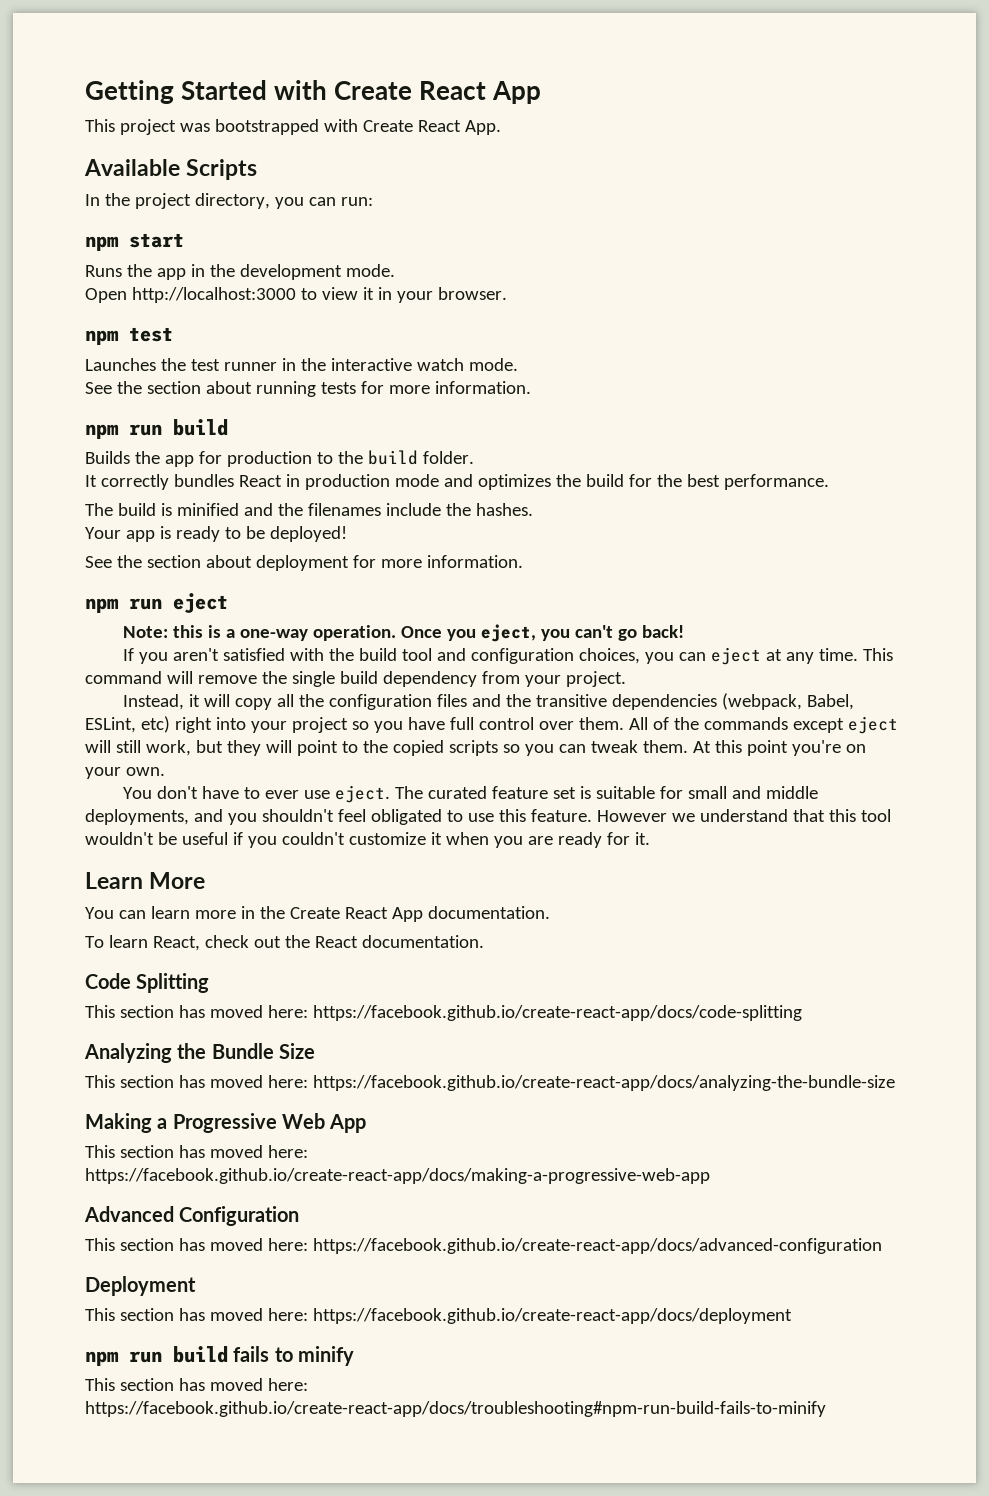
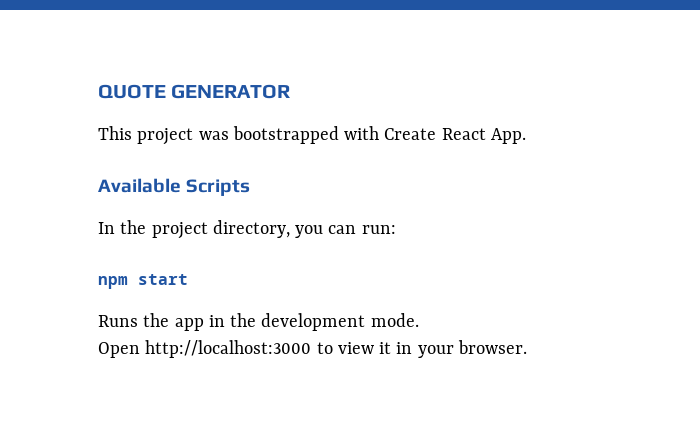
- Getting Started with Create React App
+ QUOTE GENERATOR
- npm test
- Launches the test runner in the interactive watch mode.
- See the section about running tests for more information.
- npm run build
- Builds the app for production to the build folder.
- It correctly bundles React in production mode and optimizes the build for the best performance.
- The build is minified and the filenames include the hashes.
- Your app is ready to be deployed!
- See the section about deployment for more information.
- npm run eject
- Note: this is a one-way operation. Once you eject, you can't go back!
- If you aren't satisfied with the build tool and configuration choices, you can eject at any time. This command will remove the single build dependency from your project.
- Instead, it will copy all the configuration files and the transitive dependencies (webpack, Babel, ESLint, etc) right into your project so you have full control over them. All of the commands except eject will still work, but they will point to the copied scripts so you can tweak them. At this point you're on your own.
- You don't have to ever use eject. The curated feature set is suitable for small and middle deployments, and you shouldn't feel obligated to use this feature. However we understand that this tool wouldn't be useful if you couldn't customize it when you are ready for it.
- Learn More
- You can learn more in the Create React App documentation.
- To learn React, check out the React documentation.
- Code Splitting
- This section has moved here: https://facebook.github.io/create-react-app/docs/code-splitting
- Analyzing the Bundle Size
- This section has moved here: https://facebook.github.io/create-react-app/docs/analyzing-the-bundle-size
- Making a Progressive Web App
- This section has moved here: https://facebook.github.io/create-react-app/docs/making-a-progressive-web-app
- Advanced Configuration
- This section has moved here: https://facebook.github.io/create-react-app/docs/advanced-configuration
- Deployment
- This section has moved here: https://facebook.github.io/create-react-app/docs/deployment
- npm run build fails to minify
- This section has moved here: https://facebook.github.io/create-react-app/docs/troubleshooting#npm-run-build-fails-to-minify

